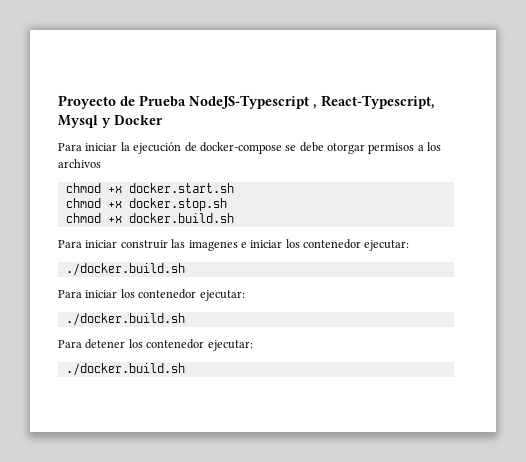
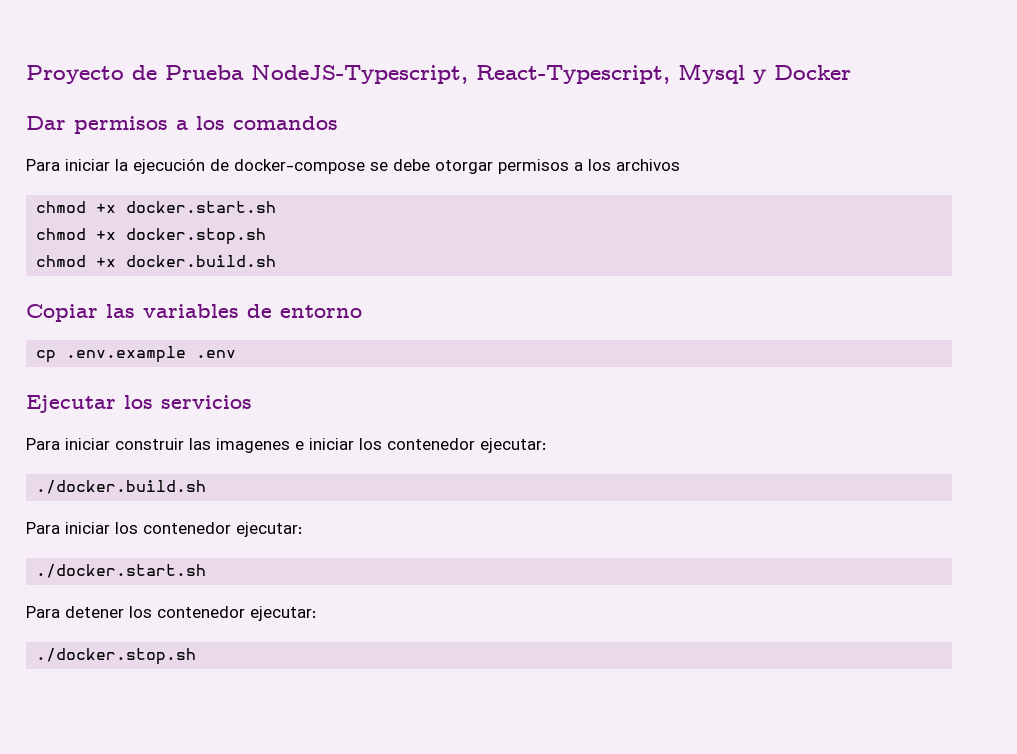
- Proyecto de Prueba NodeJS-Typescript , React-Typescript, Mysql y Docker
+ Proyecto de Prueba NodeJS-Typescript, React-Typescript, Mysql y Docker
+ Dar permisos a los comandos
+ Copiar las variables de entorno
+ cp .env.example .env
+ Ejecutar los servicios
  Para iniciar los contenedor ejecutar:
- ./docker.build.sh
+ ./docker.start.sh
  Para detener los contenedor ejecutar:
- ./docker.build.sh
+ ./docker.stop.sh

